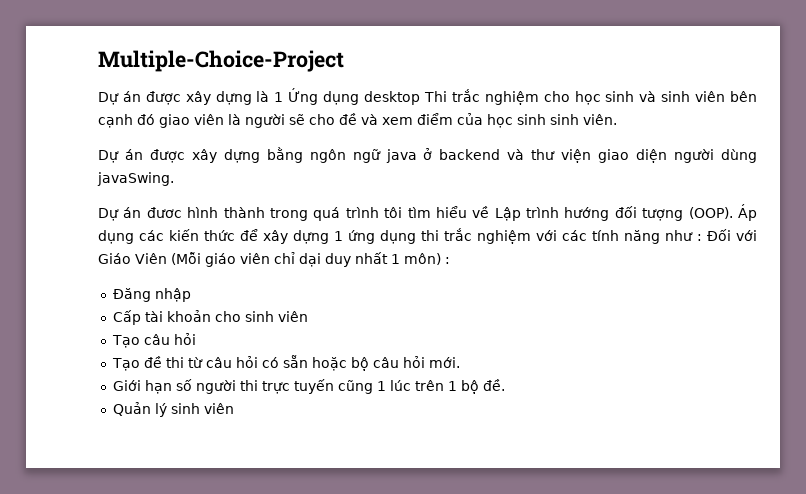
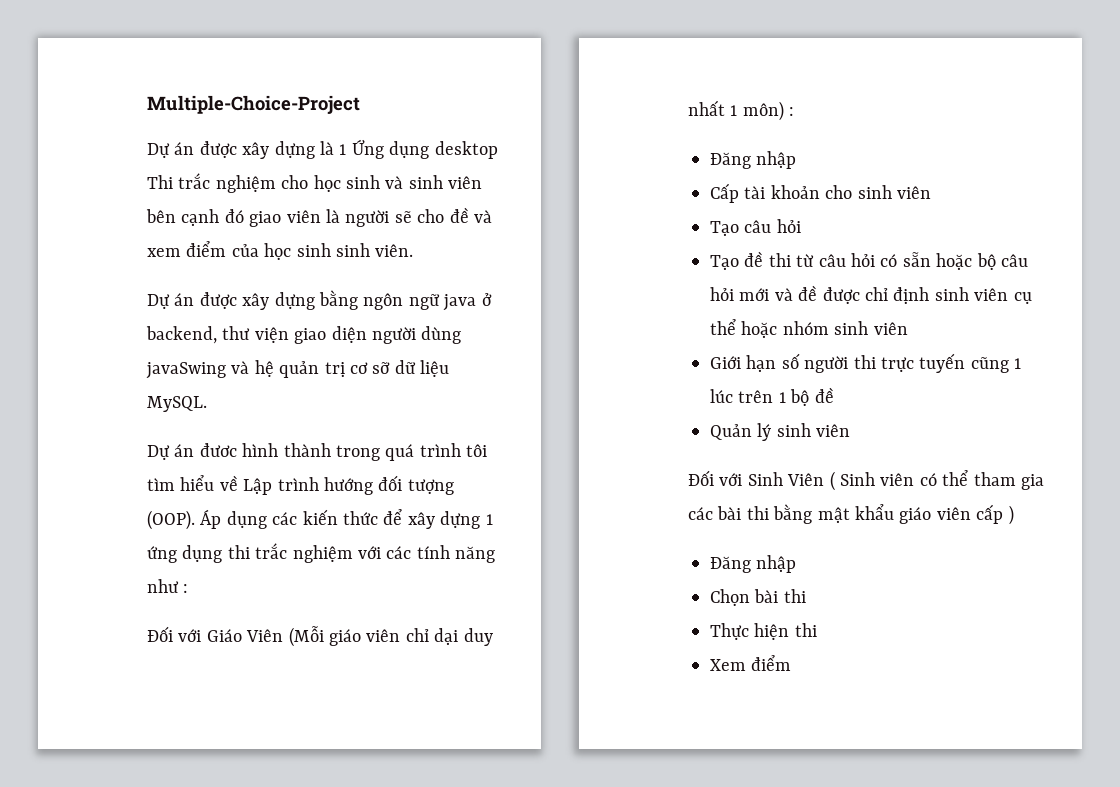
- Dự án được xây dựng bằng ngôn ngữ java ở backend và thư viện giao diện người dùng javaSwing.
+ Dự án được xây dựng bằng ngôn ngữ java ở backend, thư viện giao diện người dùng javaSwing và hệ quản trị cơ sỡ dữ liệu MySQL.
- Áp dụng các kiến thức để xây dựng 1 ứng dụng thi trắc nghiệm với các tính năng như : Đối với Giáo Viên (Mỗi giáo viên chỉ dại duy nhất 1 môn) :
+ Áp dụng các kiến thức để xây dựng 1 ứng dụng thi trắc nghiệm với các tính năng như :
+ Đối với Giáo Viên (Mỗi giáo viên chỉ dại duy nhất 1 môn) :
- Tạo đề thi từ câu hỏi có sẵn hoặc bộ câu hỏi mới.
+ Tạo đề thi từ câu hỏi có sẵn hoặc bộ câu hỏi mới và đề được chỉ định sinh viên cụ thể hoặc nhóm sinh viên
- Giới hạn số người thi trực tuyến cũng 1 lúc trên 1 bộ đề.
+ Giới hạn số người thi trực tuyến cũng 1 lúc trên 1 bộ đề
+ Đối với Sinh Viên ( Sinh viên có thể tham gia các bài thi bằng mật khẩu giáo viên cấp )
+ Đăng nhập
+ Chọn bài thi
+ Thực hiện thi
+ Xem điểm

